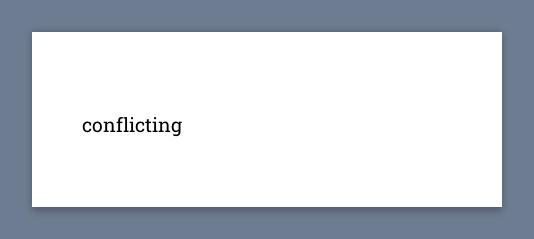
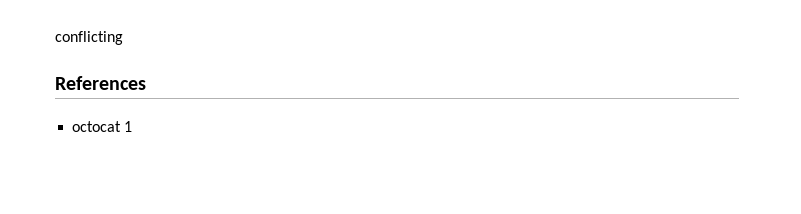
+ References
+ octocat 1

